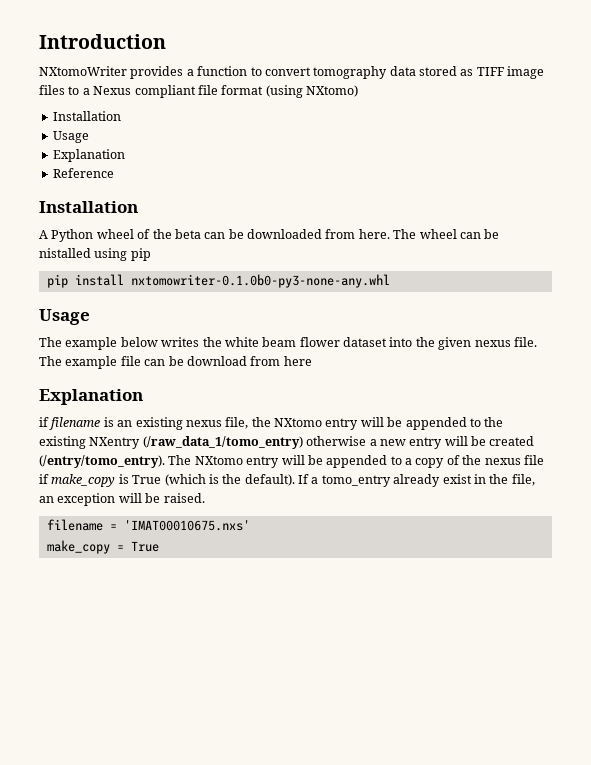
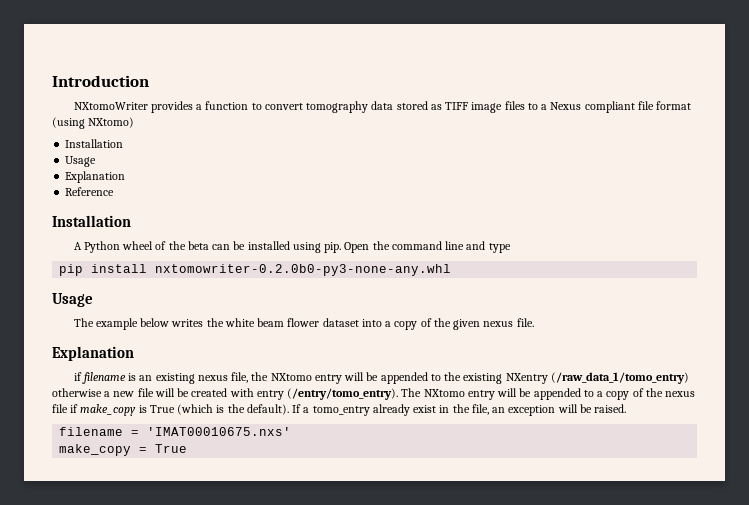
- A Python wheel of the beta can be downloaded from here. The wheel can be nistalled using pip
+ A Python wheel of the beta can be installed using pip. Open the command line and type
- pip install nxtomowriter-0.1.0b0-py3-none-any.whl
+ pip install nxtomowriter-0.2.0b0-py3-none-any.whl
- The example below writes the white beam flower dataset into the given nexus file. The example file can be download from here
+ The example below writes the white beam flower dataset into a copy of the given nexus file.
- if filename is an existing nexus file, the NXtomo entry will be appended to the existing NXentry (/raw_data_1/tomo_entry) otherwise a new entry will be created (/entry/tomo_entry).
+ if filename is an existing nexus file, the NXtomo entry will be appended to the existing NXentry (/raw_data_1/tomo_entry) otherwise a new file will be created with entry (/entry/tomo_entry).

